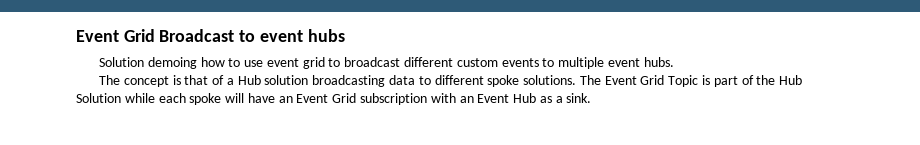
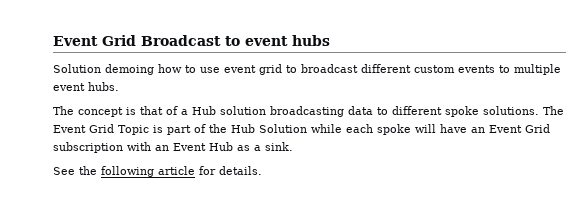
+ See the following article for details.

